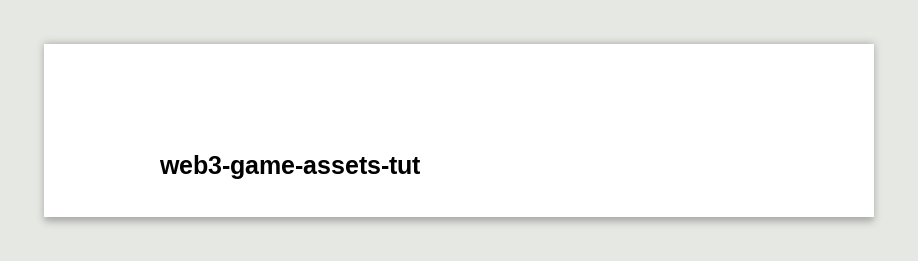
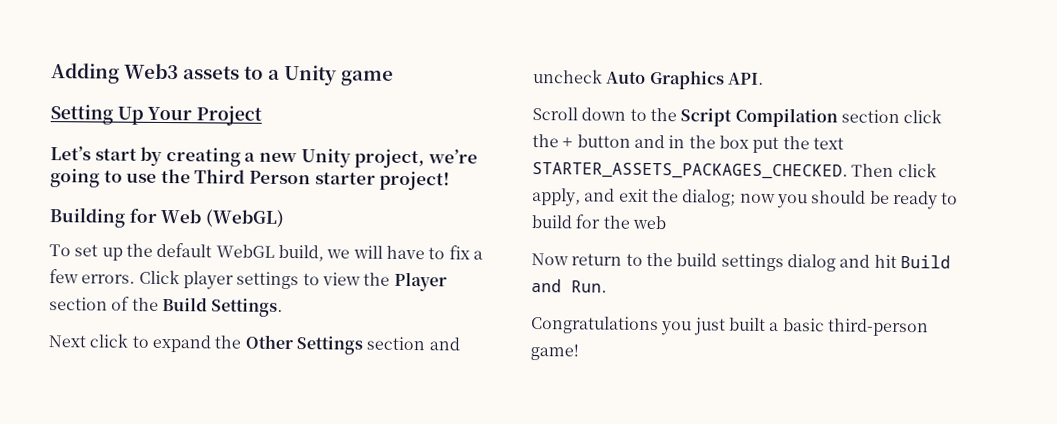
- web3-game-assets-tut
+ Adding Web3 assets to a Unity game
+ Setting Up Your Project
+ Let’s start by creating a new Unity project, we’re going to use the Third Person starter project!
+ Building for Web (WebGL)
+ To set up the default WebGL build, we will have to fix a few errors. Click player settings to view the Player section of the Build Settings.
+ Next click to expand the Other Settings section and uncheck Auto Graphics API.
+ Scroll down to the Script Compilation section click the + button and in the box put the text STARTER_ASSETS_PACKAGES_CHECKED. Then click apply, and exit the dialog; now you should be ready to build for the web
+ Now return to the build settings dialog and hit Build and Run.
+ Congratulations you just built a basic third-person game!

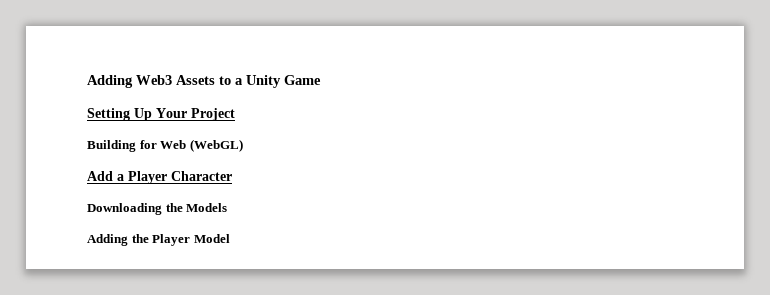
- Adding Web3 assets to a Unity game
+ Adding Web3 Assets to a Unity Game
- Let’s start by creating a new Unity project, we’re going to use the Third Person starter project!
  Building for Web (WebGL)
- To set up the default WebGL build, we will have to fix a few errors. Click player settings to view the Player section of the Build Settings.
- Next click to expand the Other Settings section and uncheck Auto Graphics API.
- Scroll down to the Script Compilation section click the + button and in the box put the text STARTER_ASSETS_PACKAGES_CHECKED. Then click apply, and exit the dialog; now you should be ready to build for the web
- Now return to the build settings dialog and hit Build and Run.
- Congratulations you just built a basic third-person game!
+ Add a Player Character
+ Downloading the Models
+ Adding the Player Model

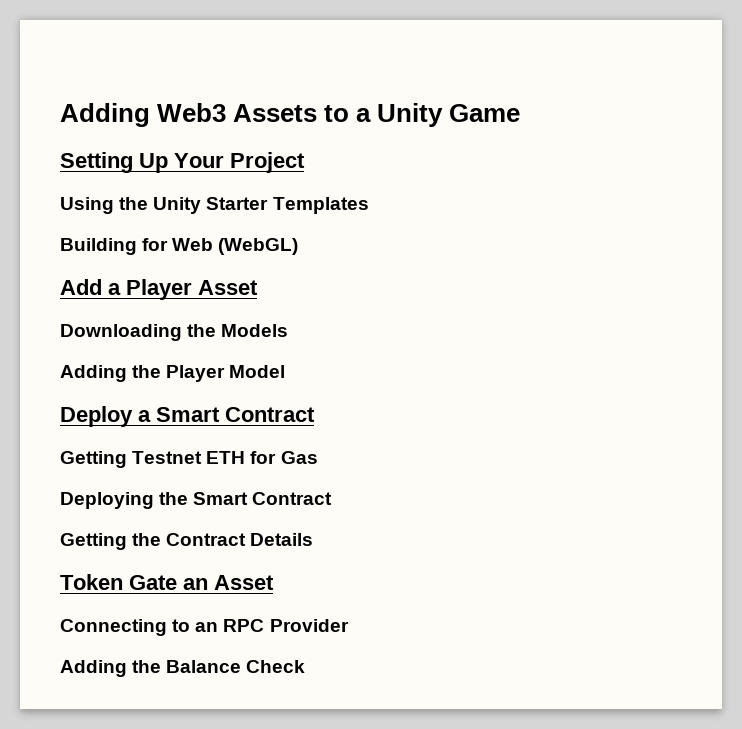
+ Using the Unity Starter Templates
- Add a Player Character
+ Add a Player Asset
+ Deploy a Smart Contract
+ Getting Testnet ETH for Gas
+ Deploying the Smart Contract
+ Getting the Contract Details
+ Token Gate an Asset
+ Connecting to an RPC Provider
+ Adding the Balance Check

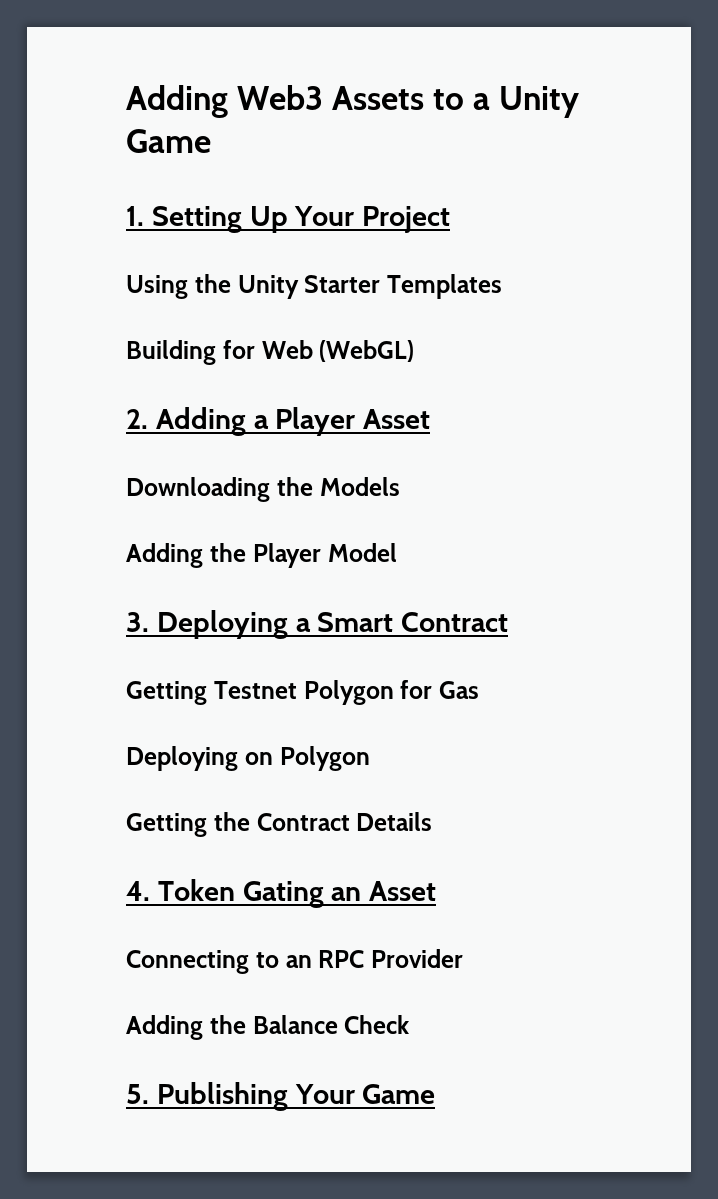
- Setting Up Your Project
+ 1. Setting Up Your Project
- Add a Player Asset
+ 2. Adding a Player Asset
- Deploy a Smart Contract
+ 3. Deploying a Smart Contract
- Getting Testnet ETH for Gas
+ Getting Testnet Polygon for Gas
- Deploying the Smart Contract
+ Deploying on Polygon
- Token Gate an Asset
+ 4. Token Gating an Asset
+ 5. Publishing Your Game

